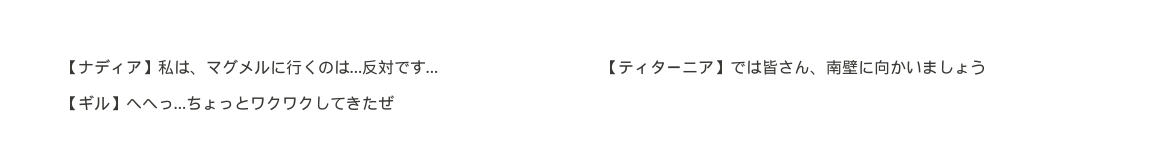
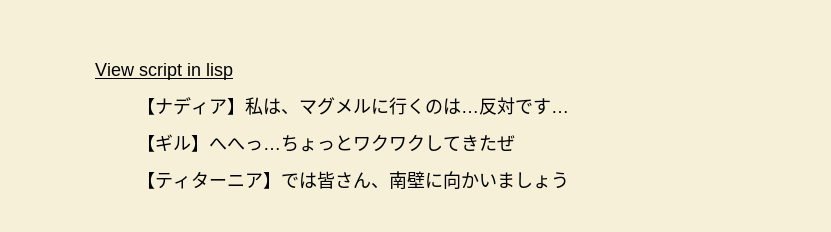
+ View script in lisp

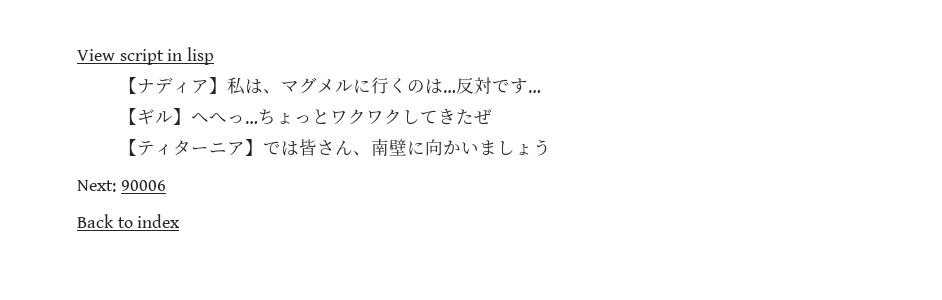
+ Next: 90006
+ Back to index

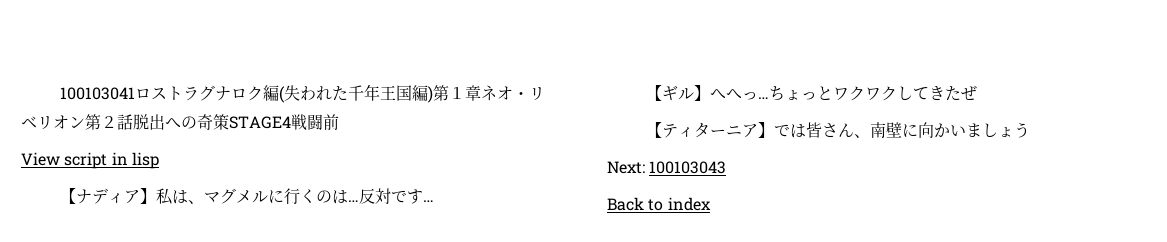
+ 100103041ロストラグナロク編(失われた千年王国編)第１章ネオ・リベリオン第２話脱出への奇策STAGE4戦闘前
- Next: 90006
+ Next: 100103043

